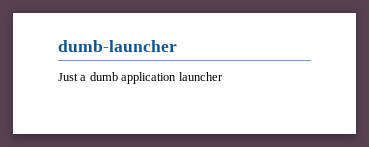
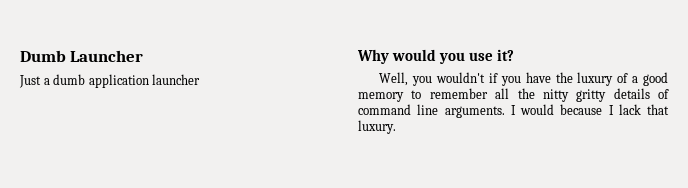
- dumb-launcher
+ Dumb Launcher
+ Why would you use it?
+ Well, you wouldn't if you have the luxury of a good memory to remember all the nitty gritty details of command line arguments. I would because I lack that luxury.

